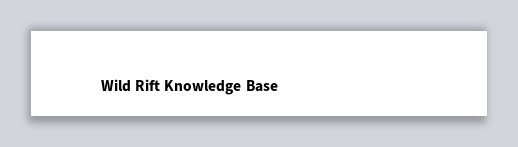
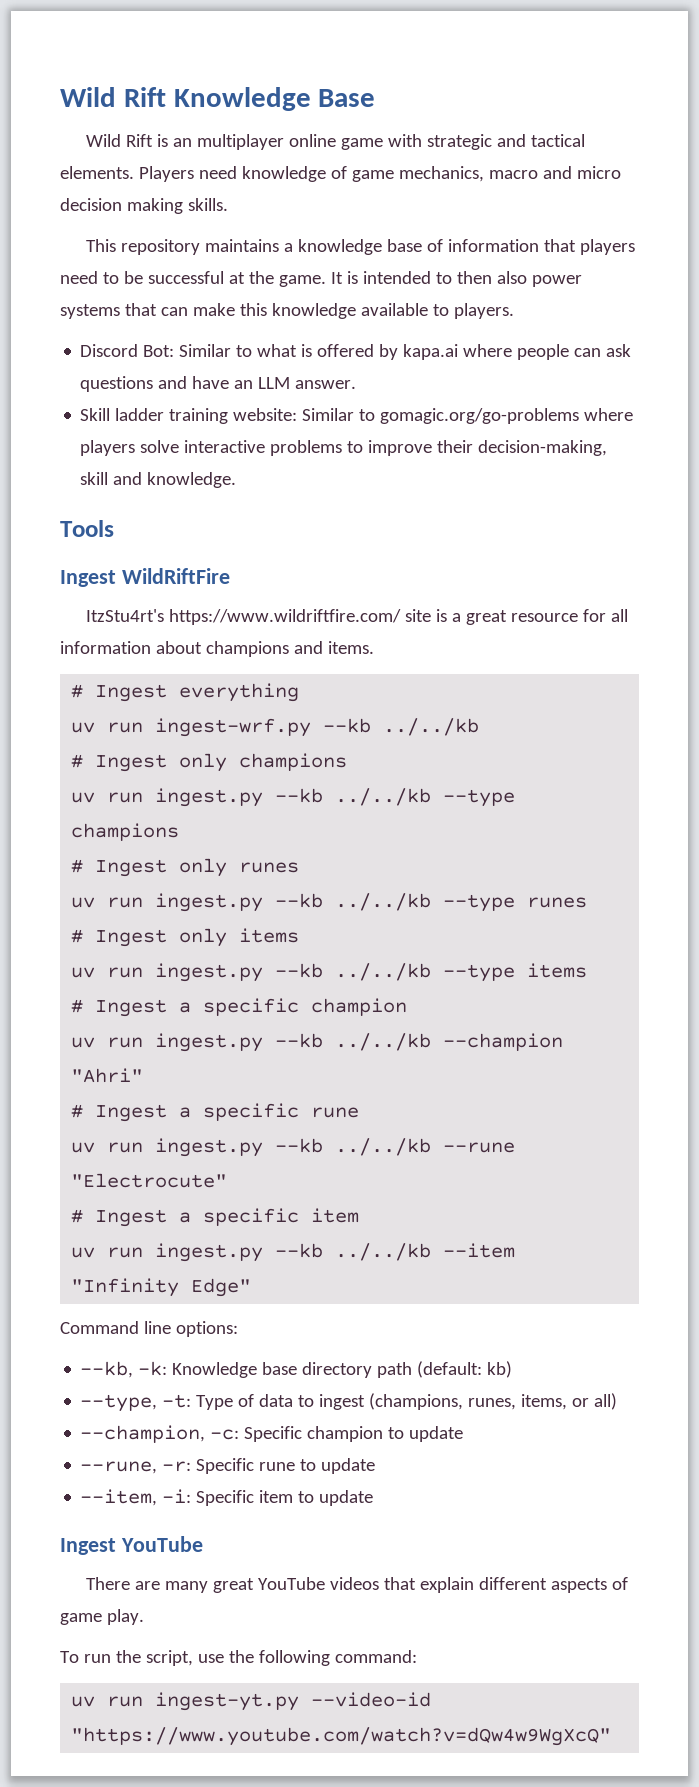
+ Wild Rift is an multiplayer online game with strategic and tactical elements. Players need knowledge of game mechanics, macro and micro decision making skills.
+ This repository maintains a knowledge base of information that players need to be successful at the game. It is intended to then also power systems that can make this knowledge available to players.
+ Discord Bot: Similar to what is offered by kapa.ai where people can ask questions and have an LLM answer.
+ Skill ladder training website: Similar to gomagic.org/go-problems where players solve interactive problems to improve their decision-making, skill and knowledge.
+ Tools
+ Ingest WildRiftFire
+ ItzStu4rt's https://www.wildriftfire.com/ site is a great resource for all information about champions and items.
+ # Ingest everything
+ uv run ingest-wrf.py --kb ../../kb
+ # Ingest only champions
+ uv run ingest.py --kb ../../kb --type champions
+ # Ingest only runes
+ uv run ingest.py --kb ../../kb --type runes
+ # Ingest only items
+ uv run ingest.py --kb ../../kb --type items
+ # Ingest a specific champion
+ uv run ingest.py --kb ../../kb --champion "Ahri"
+ # Ingest a specific rune
+ uv run ingest.py --kb ../../kb --rune "Electrocute"
+ # Ingest a specific item
+ uv run ingest.py --kb ../../kb --item "Infinity Edge"
+ Command line options:
+ --kb, -k: Knowledge base directory path (default: kb)
+ --type, -t: Type of data to ingest (champions, runes, items, or all)
+ --champion, -c: Specific champion to update
+ --rune, -r: Specific rune to update
+ --item, -i: Specific item to update
+ Ingest YouTube
+ There are many great YouTube videos that explain different aspects of game play.
+ To run the script, use the following command:
+ uv run ingest-yt.py --video-id "https://www.youtube.com/watch?v=dQw4w9WgXcQ"

